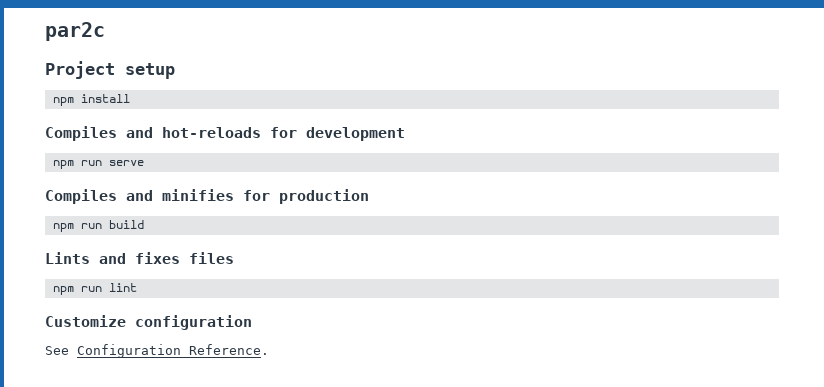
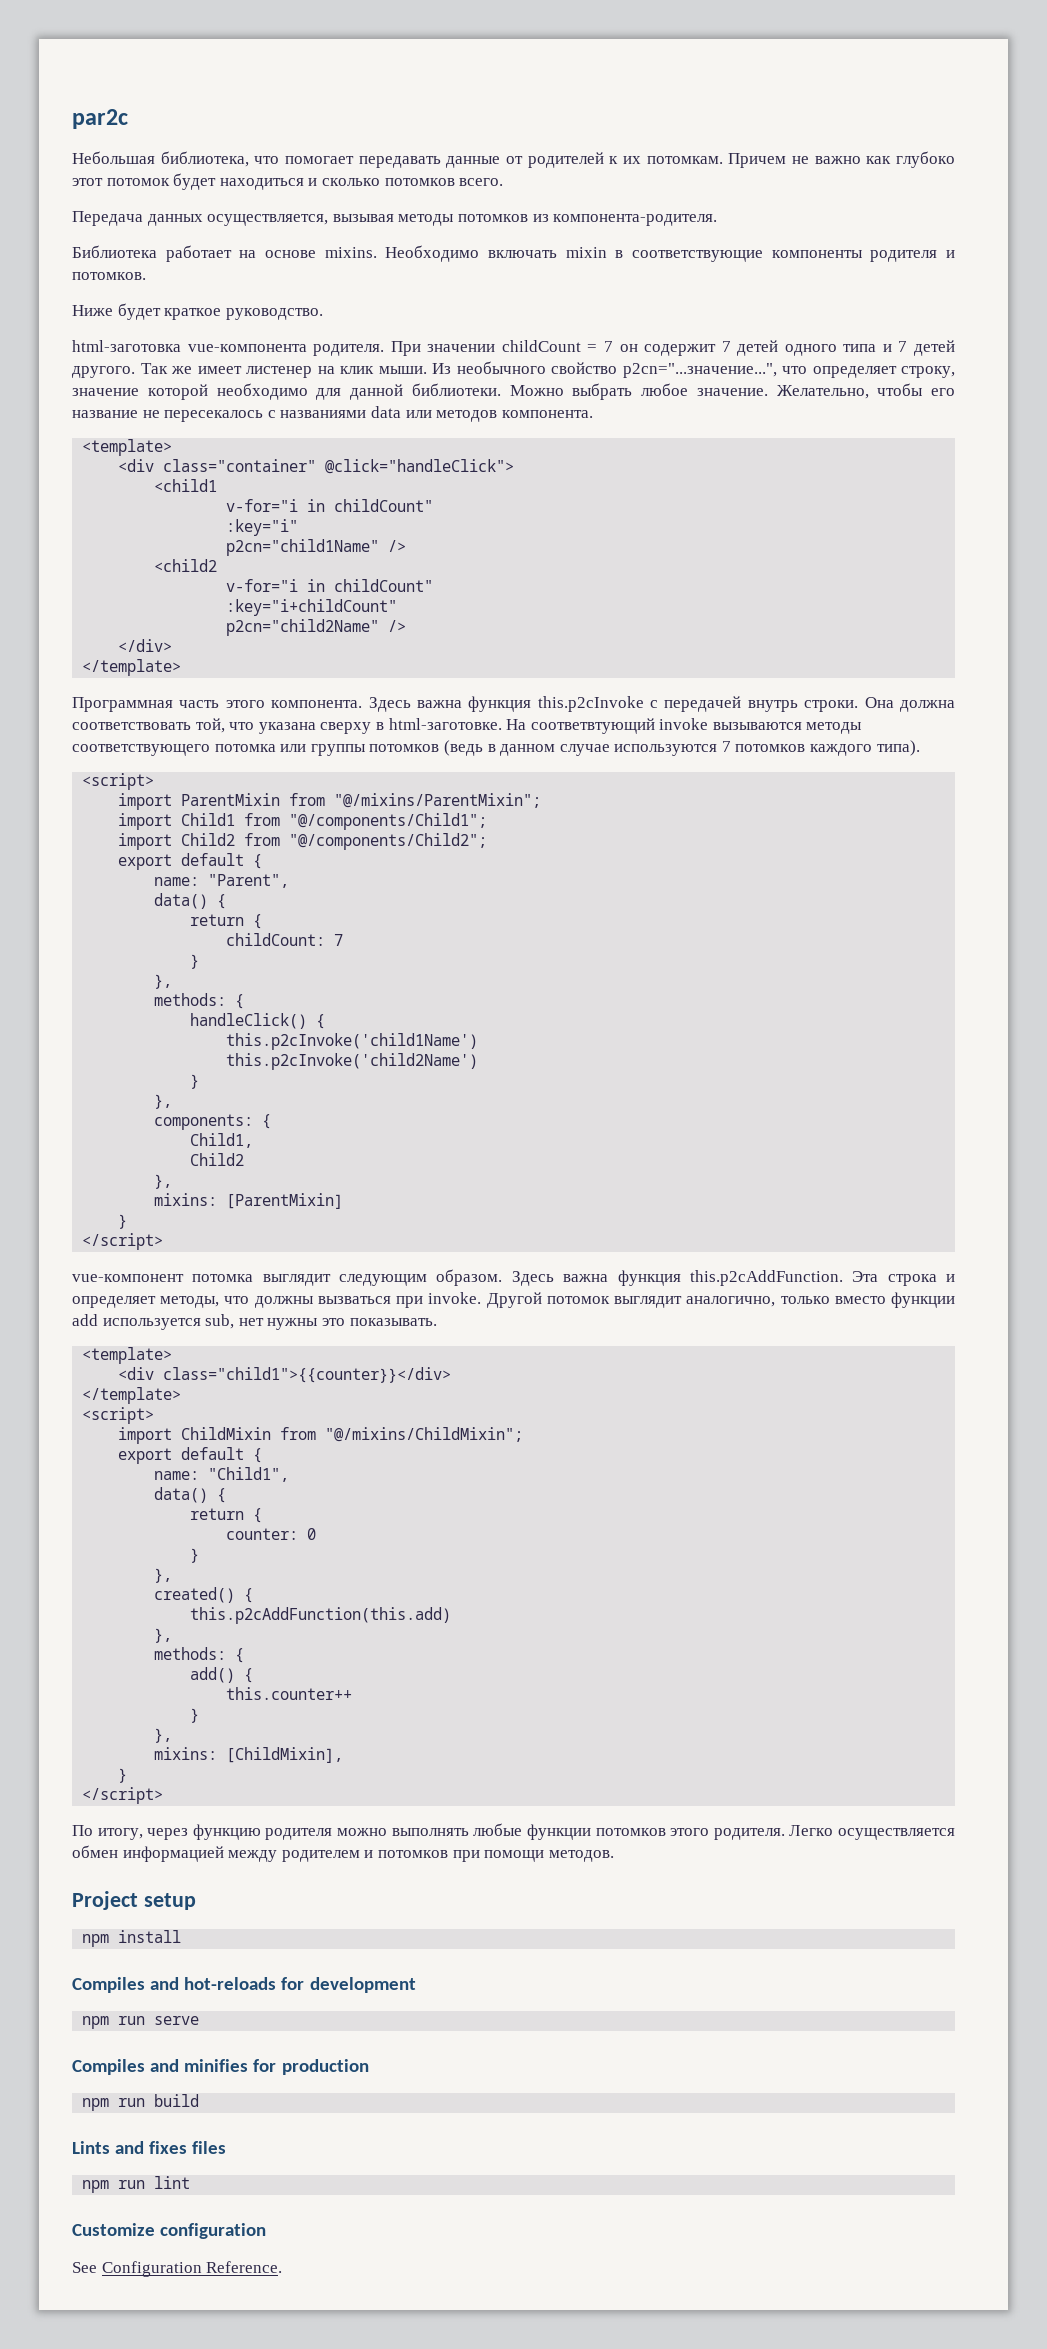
+ Небольшая библиотека, что помогает передавать данные от родителей к их потомкам. Причем не важно как глубоко этот потомок будет находиться и сколько потомков всего.
+ Передача данных осуществляется, вызывая методы потомков из компонента-родителя.
+ Библиотека работает на основе mixins. Необходимо включать mixin в соответствующие компоненты родителя и потомков.
+ Ниже будет краткое руководство.
+ html-заготовка vue-компонента родителя. При значении childCount = 7 он содержит 7 детей одного типа и 7 детей другого. Так же имеет листенер на клик мыши. Из необычного свойство p2cn="...значение...", что определяет строку, значение которой необходимо для данной библиотеки. Можно выбрать любое значение. Желательно, чтобы его название не пересекалось с названиями data или методов компонента.
+ <template>
+ <div class="container" @click="handleClick">
+ <child1
+ v-for="i in childCount"
+ :key="i"
+ p2cn="child1Name" />
+ <child2
+ v-for="i in childCount"
+ :key="i+childCount"
+ p2cn="child2Name" />
+ </div>
+ </template>
+ Программная часть этого компонента. Здесь важна функция this.p2cInvoke с передачей внутрь строки. Она должна соответствовать той, что указана сверху в html-заготовке. На соответвтующий invoke вызываются методы соответствующего потомка или группы потомков (ведь в данном случае используются 7 потомков каждого типа).
+ <script>
+ import ParentMixin from "@/mixins/ParentMixin";
+ import Child1 from "@/components/Child1";
+ import Child2 from "@/components/Child2";
+ export default {
+ name: "Parent",
+ data() {
+ return {
+ childCount: 7
+ }
+ },
+ methods: {
+ handleClick() {
+ this.p2cInvoke('child1Name')
+ this.p2cInvoke('child2Name')
+ }
+ },
+ components: {
+ Child1,
+ Child2
+ },
+ mixins: [ParentMixin]
+ }
+ </script>
+ vue-компонент потомка выглядит следующим образом. Здесь важна функция this.p2cAddFunction. Эта строка и определяет методы, что должны вызваться при invoke. Другой потомок выглядит аналогично, только вместо функции add используется sub, нет нужны это показывать.
+ <template>
+ <div class="child1">{{counter}}</div>
+ </template>
+ <script>
+ import ChildMixin from "@/mixins/ChildMixin";
+ export default {
+ name: "Child1",
+ data() {
+ return {
+ counter: 0
+ }
+ },
+ created() {
+ this.p2cAddFunction(this.add)
+ },
+ methods: {
+ add() {
+ this.counter++
+ }
+ },
+ mixins: [ChildMixin],
+ }
+ </script>
+ По итогу, через функцию родителя можно выполнять любые функции потомков этого родителя. Легко осуществляется обмен информацией между родителем и потомков при помощи методов.

